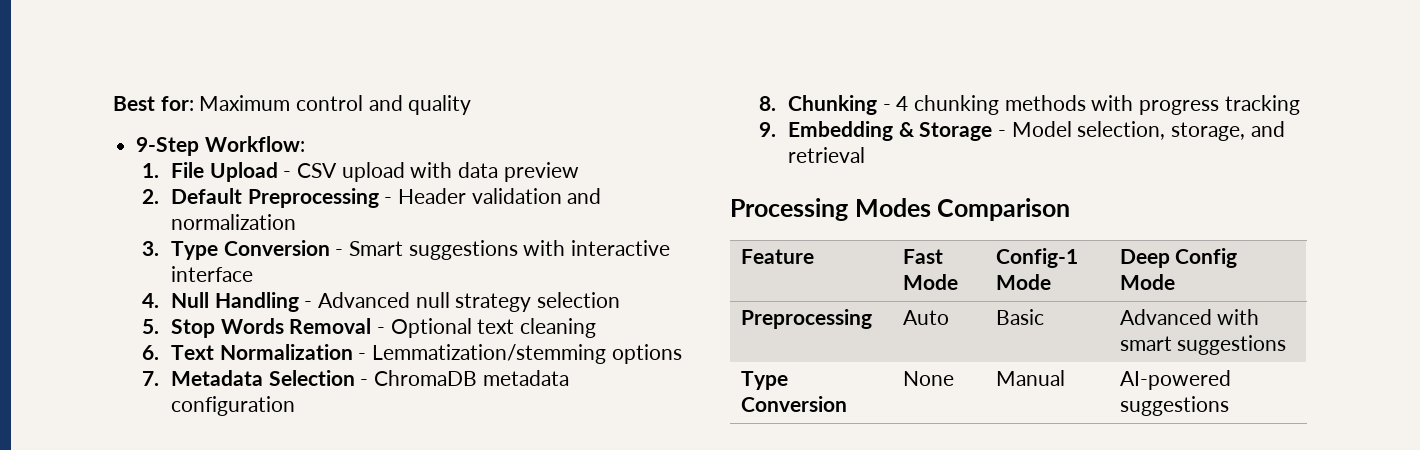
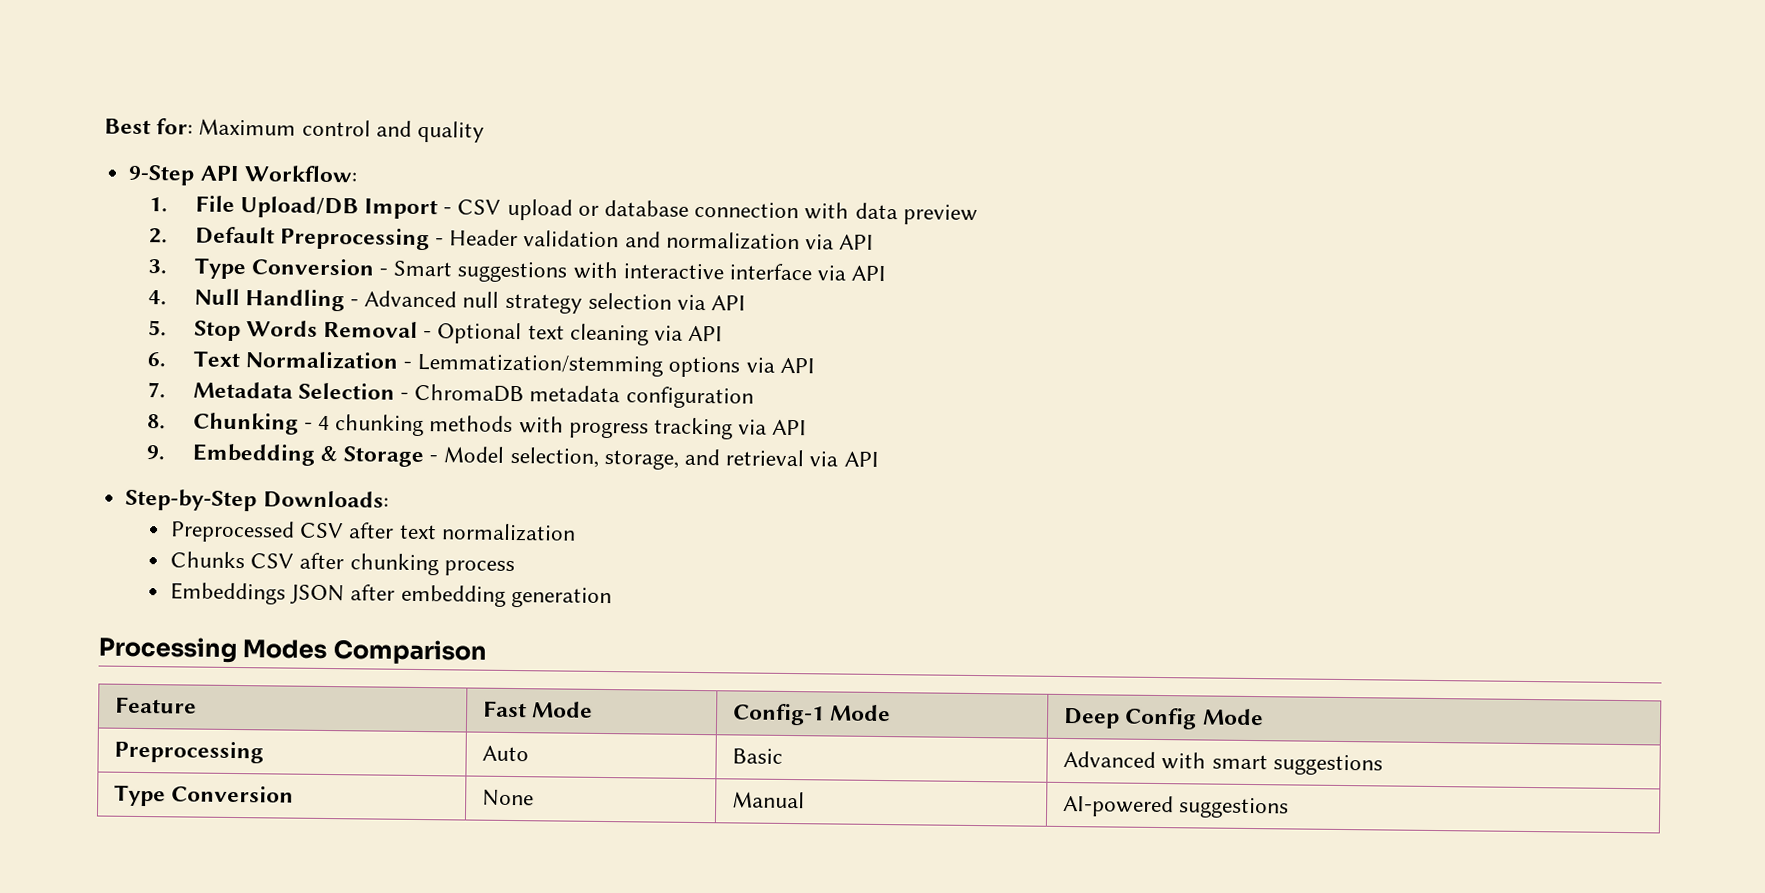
- 9-Step Workflow:
+ 9-Step API Workflow:
- 1. File Upload - CSV upload with data preview
+ 1. File Upload/DB Import - CSV upload or database connection with data preview
- 2. Default Preprocessing - Header validation and normalization
+ 2. Default Preprocessing - Header validation and normalization via API
- 3. Type Conversion - Smart suggestions with interactive interface
+ 3. Type Conversion - Smart suggestions with interactive interface via API
- 4. Null Handling - Advanced null strategy selection
+ 4. Null Handling - Advanced null strategy selection via API
- 5. Stop Words Removal - Optional text cleaning
+ 5. Stop Words Removal - Optional text cleaning via API
- 6. Text Normalization - Lemmatization/stemming options
+ 6. Text Normalization - Lemmatization/stemming options via API
- 8. Chunking - 4 chunking methods with progress tracking
+ 8. Chunking - 4 chunking methods with progress tracking via API
- 9. Embedding & Storage - Model selection, storage, and retrieval
+ 9. Embedding & Storage - Model selection, storage, and retrieval via API
+ Step-by-Step Downloads:
+ Preprocessed CSV after text normalization
+ Chunks CSV after chunking process
+ Embeddings JSON after embedding generation

